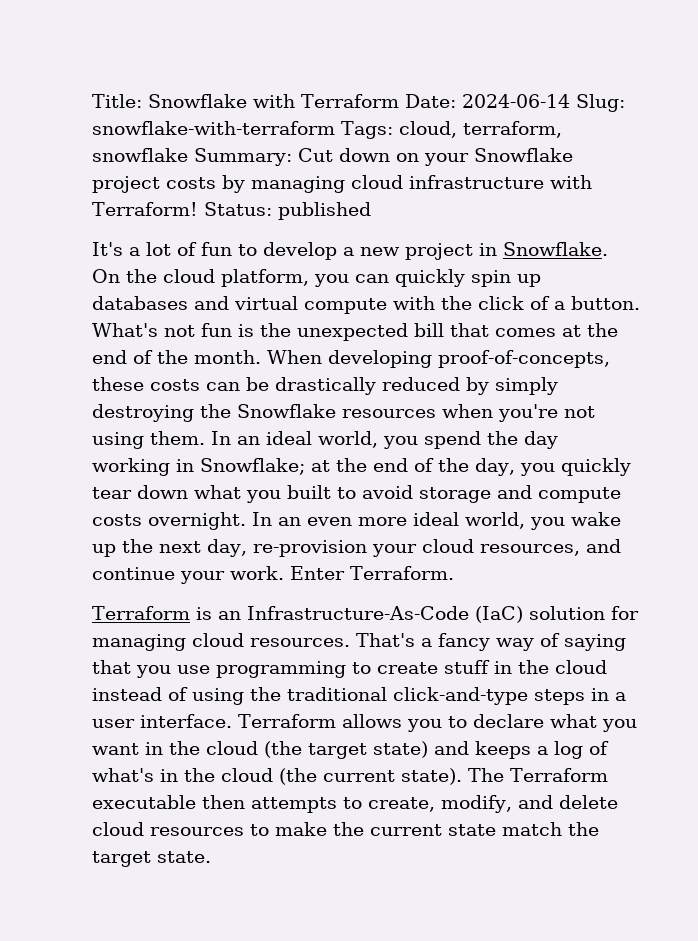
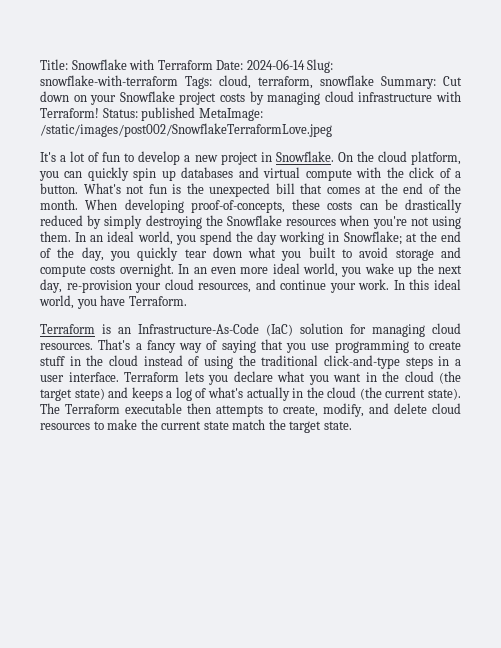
- Status: published
+ Status: published MetaImage: /static/images/post002/SnowflakeTerraformLove.jpeg
- Enter Terraform.
+ In this ideal world, you have Terraform.
- Terraform allows you to declare what you want in the cloud (the target state) and keeps a log of what's in the cloud (the current state).
+ Terraform lets you declare what you want in the cloud (the target state) and keeps a log of what's actually in the cloud (the current state).

